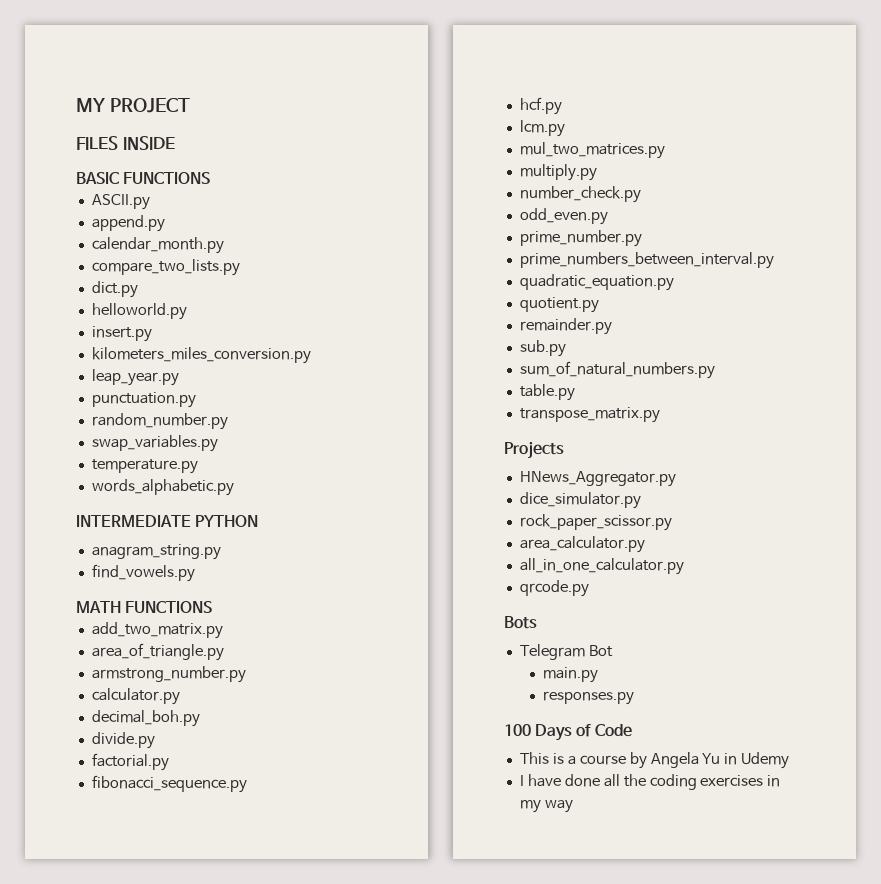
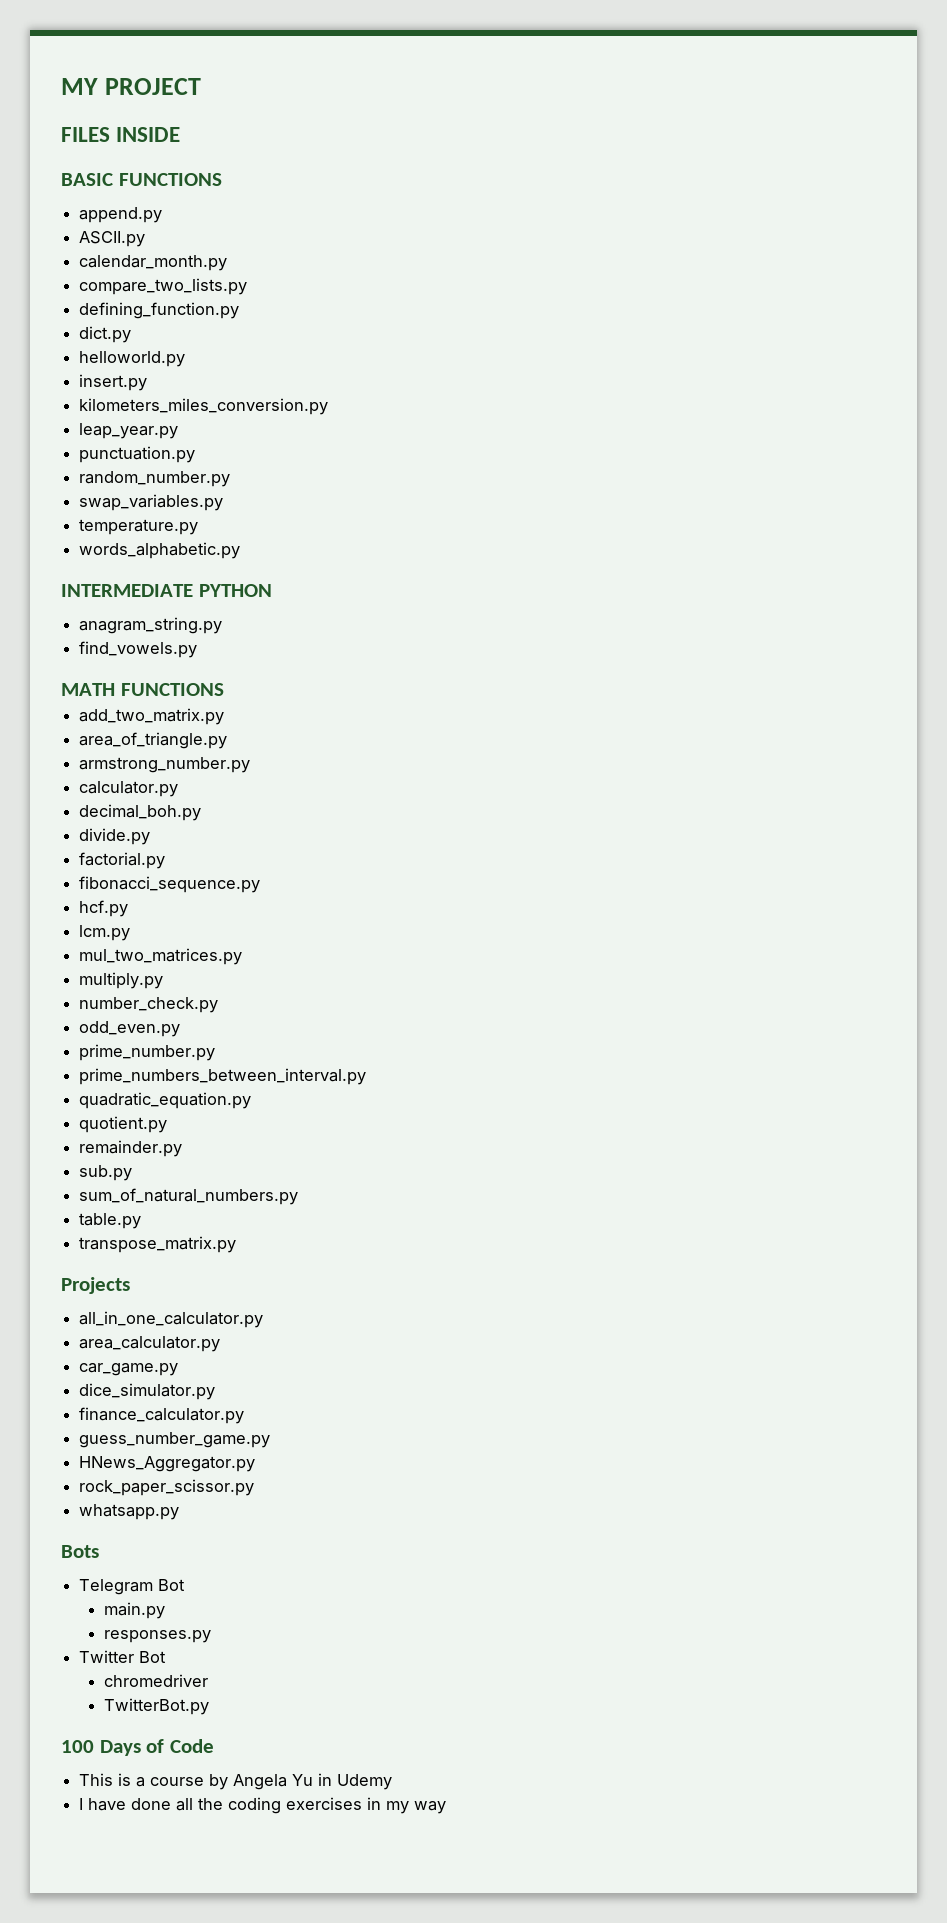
+ append.py
- append.py
+ defining_function.py
+ all_in_one_calculator.py
+ area_calculator.py
+ car_game.py
+ dice_simulator.py
+ finance_calculator.py
+ guess_number_game.py
  HNews_Aggregator.py
- dice_simulator.py
  rock_paper_scissor.py
- area_calculator.py
- all_in_one_calculator.py
- qrcode.py
+ whatsapp.py
+ Twitter Bot
+ chromedriver
+ TwitterBot.py

